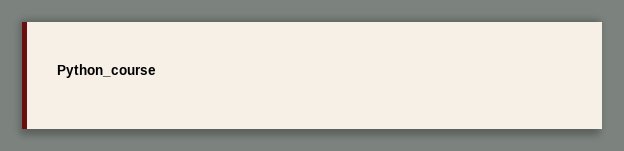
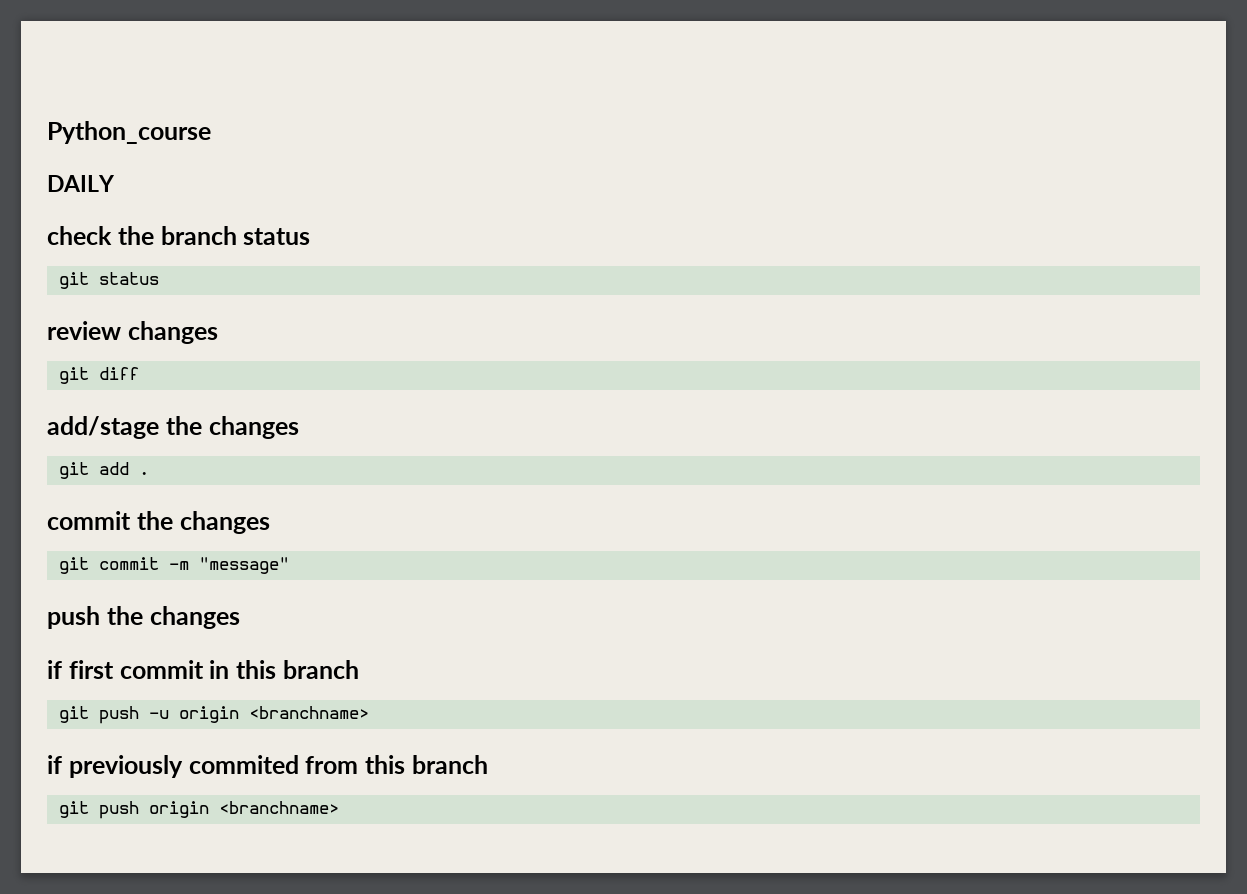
+ DAILY
+ check the branch status
+ git status
+ review changes
+ git diff
+ add/stage the changes
+ git add .
+ commit the changes
+ git commit -m "message"
+ push the changes
+ if first commit in this branch
+ git push -u origin <branchname>
+ if previously commited from this branch
+ git push origin <branchname>

